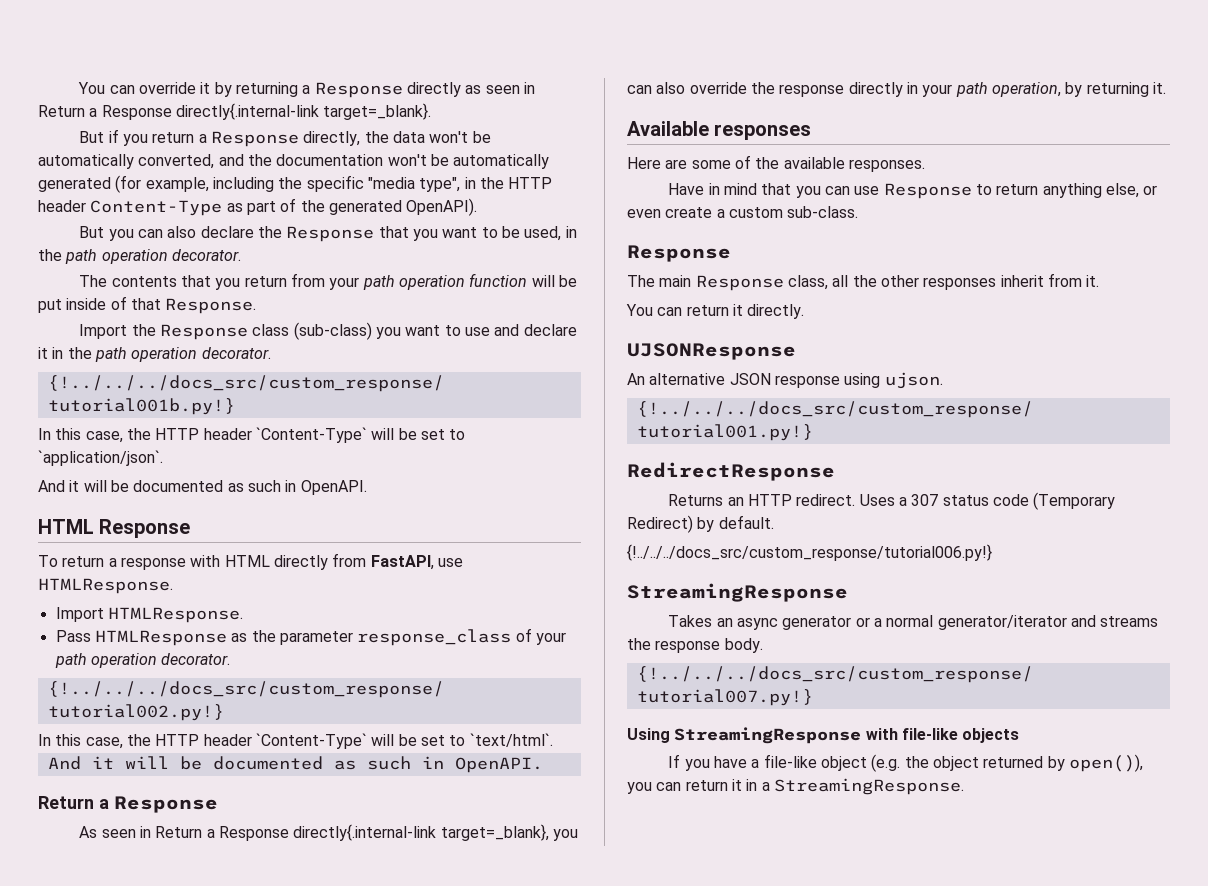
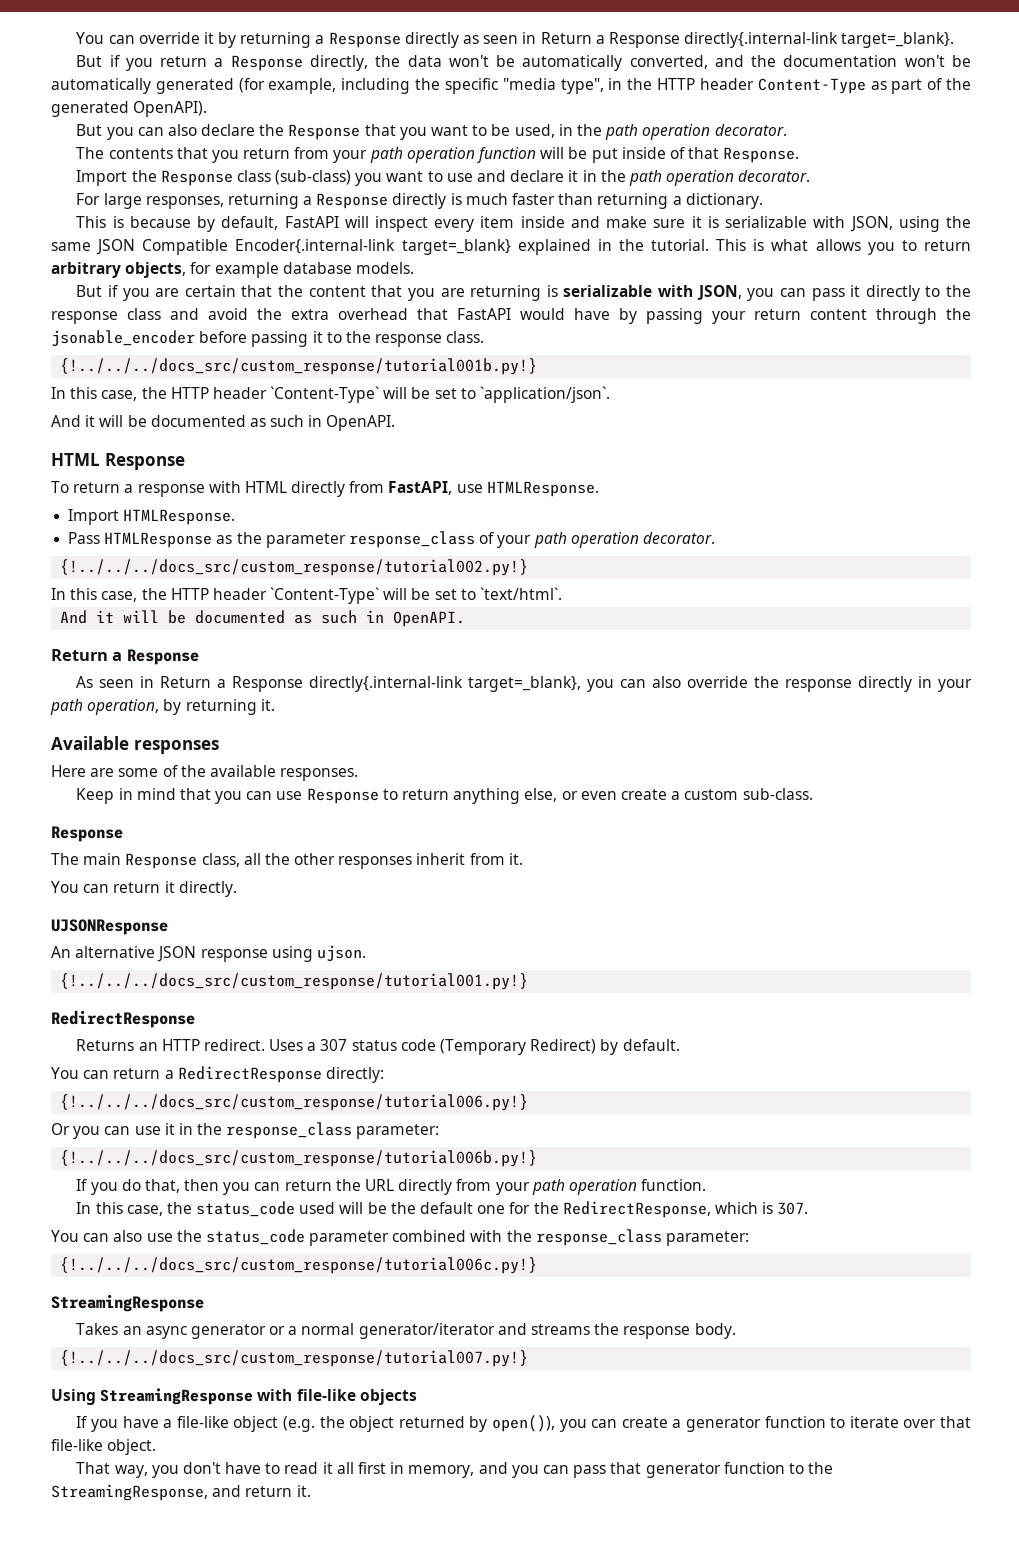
+ For large responses, returning a Response directly is much faster than returning a dictionary.
+ This is because by default, FastAPI will inspect every item inside and make sure it is serializable with JSON, using the same JSON Compatible Encoder{.internal-link target=_blank} explained in the tutorial. This is what allows you to return arbitrary objects, for example database models.
+ But if you are certain that the content that you are returning is serializable with JSON, you can pass it directly to the response class and avoid the extra overhead that FastAPI would have by passing your return content through the jsonable_encoder before passing it to the response class.
- Have in mind that you can use Response to return anything else, or even create a custom sub-class.
+ Keep in mind that you can use Response to return anything else, or even create a custom sub-class.
+ You can return a RedirectResponse directly:
  {!../../../docs_src/custom_response/tutorial006.py!}
+ Or you can use it in the response_class parameter:
+ {!../../../docs_src/custom_response/tutorial006b.py!}
+ If you do that, then you can return the URL directly from your path operation function.
+ In this case, the status_code used will be the default one for the RedirectResponse, which is 307.
+ You can also use the status_code parameter combined with the response_class parameter:
+ {!../../../docs_src/custom_response/tutorial006c.py!}
- If you have a file-like object (e.g. the object returned by open()), you can return it in a StreamingResponse.
+ If you have a file-like object (e.g. the object returned by open()), you can create a generator function to iterate over that file-like object.
+ That way, you don't have to read it all first in memory, and you can pass that generator function to the StreamingResponse, and return it.

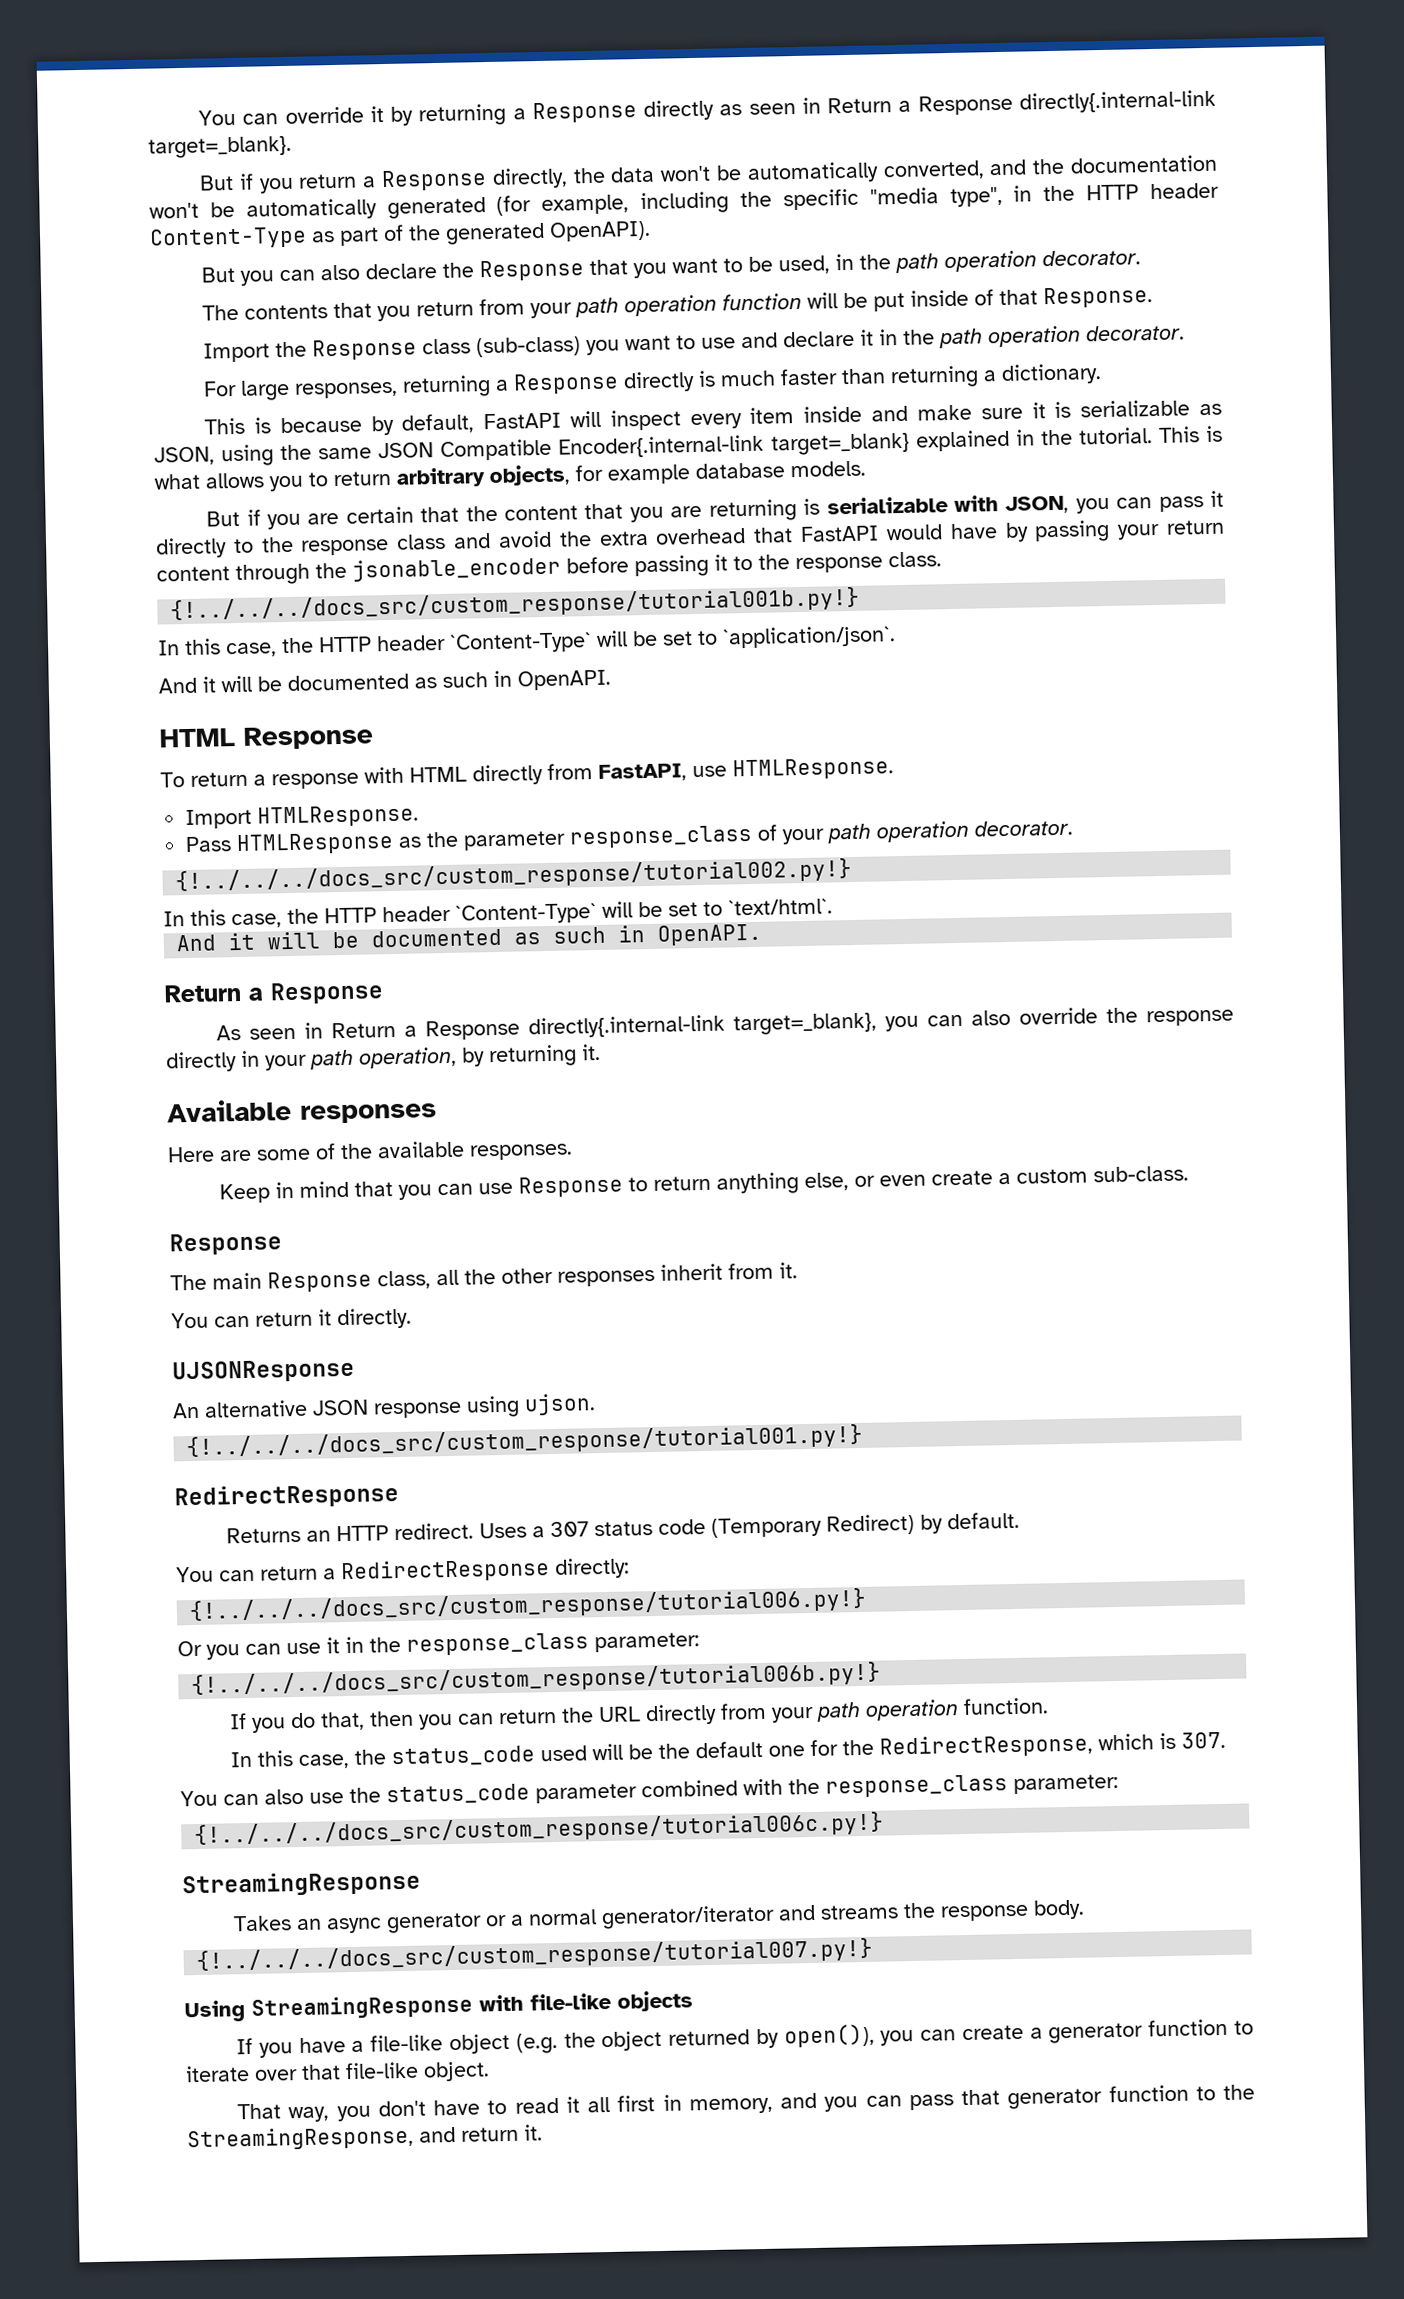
- This is because by default, FastAPI will inspect every item inside and make sure it is serializable with JSON, using the same JSON Compatible Encoder{.internal-link target=_blank} explained in the tutorial.
+ This is because by default, FastAPI will inspect every item inside and make sure it is serializable as JSON, using the same JSON Compatible Encoder{.internal-link target=_blank} explained in the tutorial.

